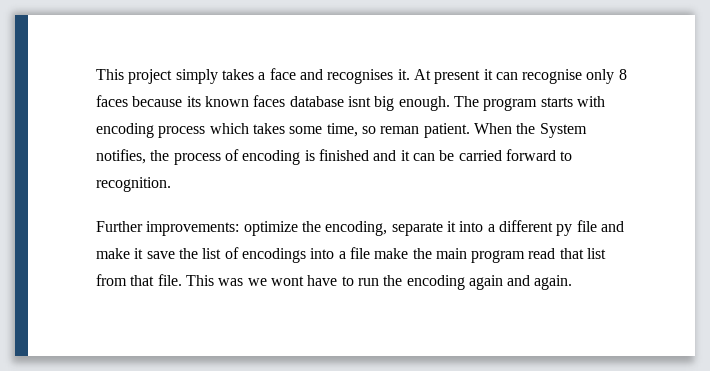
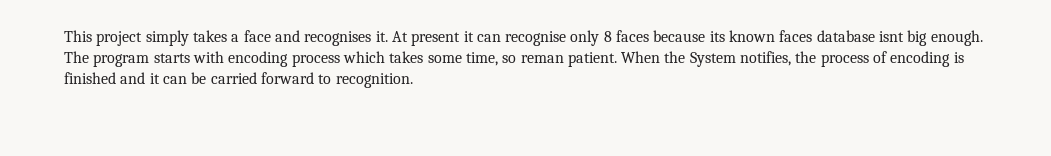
- Further improvements: optimize the encoding, separate it into a different py file and make it save the list of encodings into a file make the main program read that list from that file. This was we wont have to run the encoding again and again.

